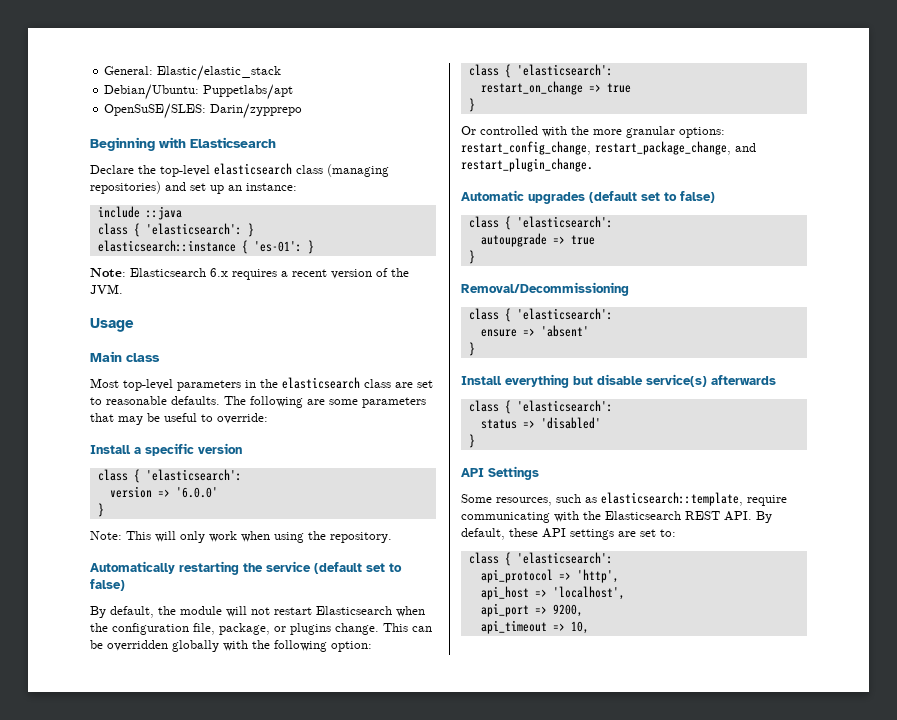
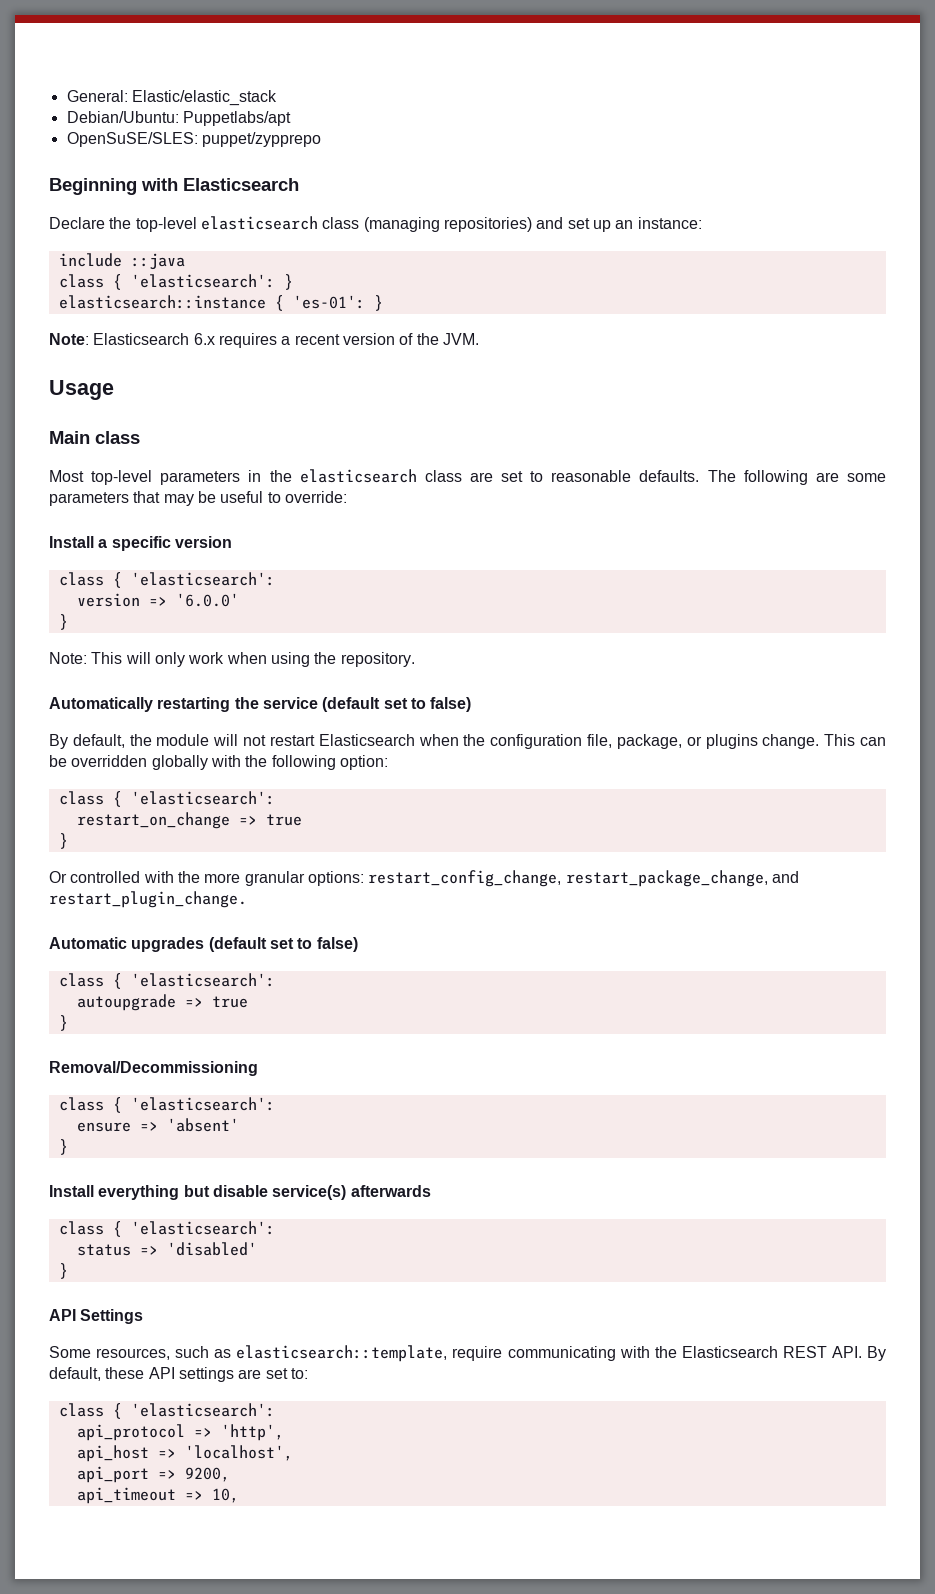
- OpenSuSE/SLES: Darin/zypprepo
+ OpenSuSE/SLES: puppet/zypprepo

